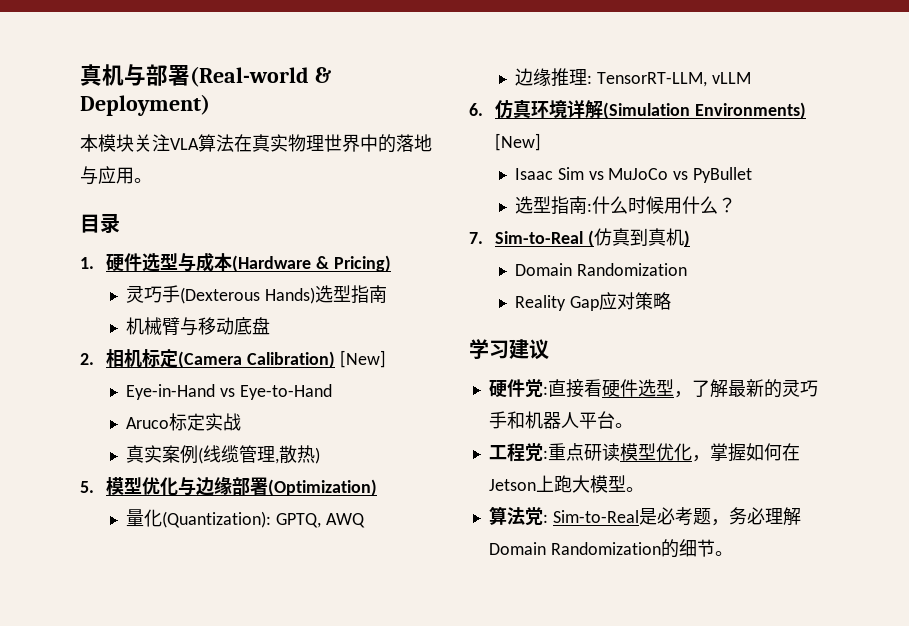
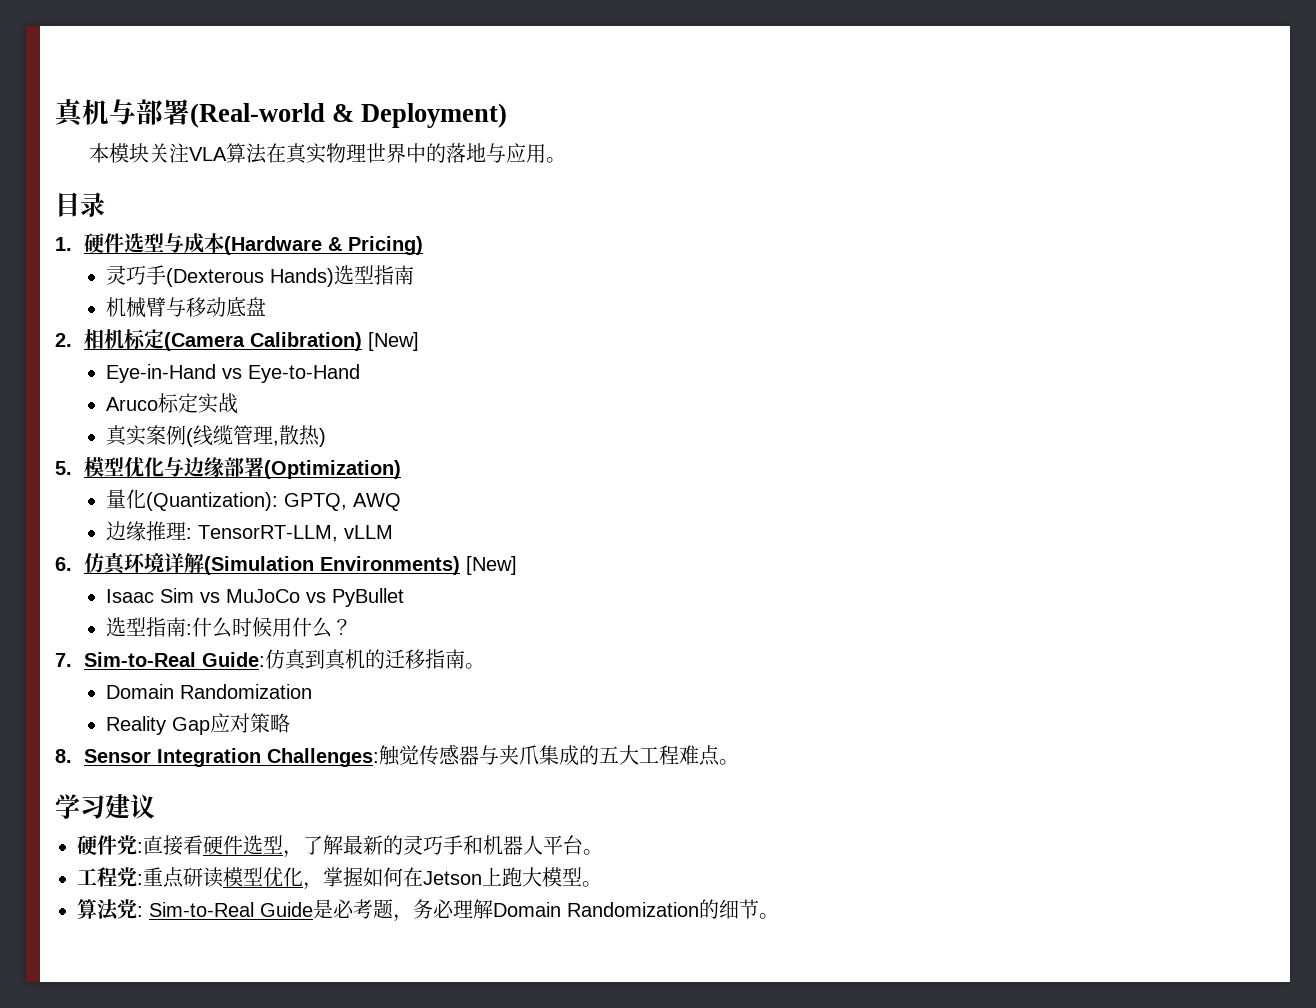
- 7. Sim-to-Real (仿真到真机)
+ 7. Sim-to-Real Guide:仿真到真机的迁移指南。
+ 8. Sensor Integration Challenges:触觉传感器与夹爪集成的五大工程难点。
- 算法党: Sim-to-Real是必考题，务必理解Domain Randomization的细节。
+ 算法党: Sim-to-Real Guide是必考题，务必理解Domain Randomization的细节。

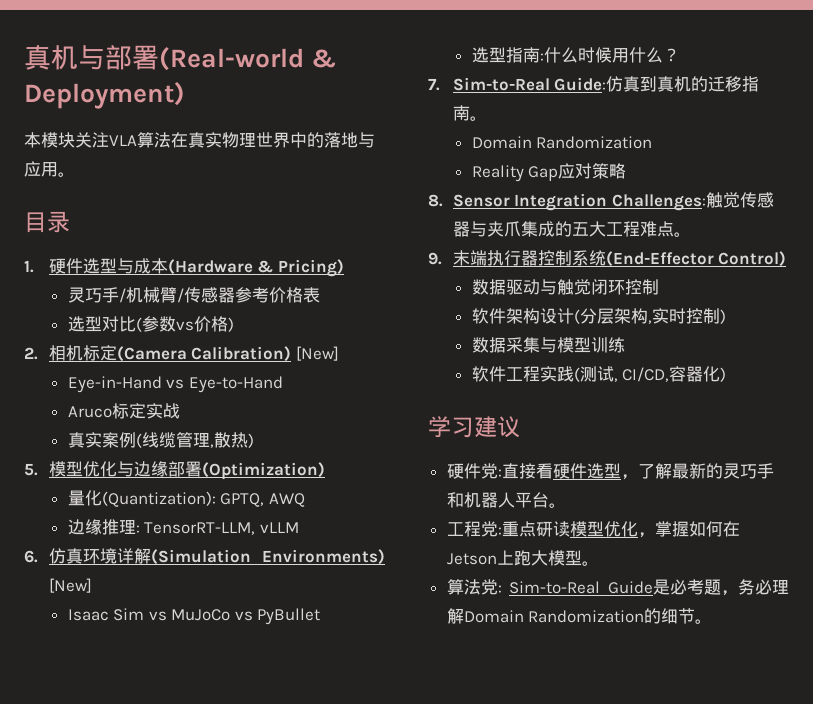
- 灵巧手(Dexterous Hands)选型指南
- 机械臂与移动底盘
+ 灵巧手/机械臂/传感器参考价格表
+ 选型对比(参数vs价格)
+ 9.末端执行器控制系统(End-Effector Control)
+ 数据驱动与触觉闭环控制
+ 软件架构设计(分层架构,实时控制)
+ 数据采集与模型训练
+ 软件工程实践(测试, CI/CD,容器化)

